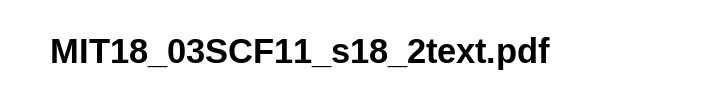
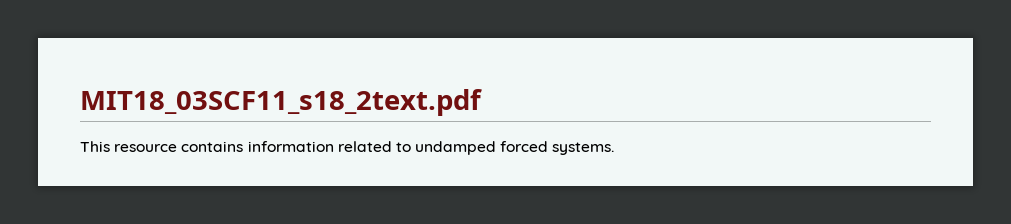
+ This resource contains information related to undamped forced systems.

